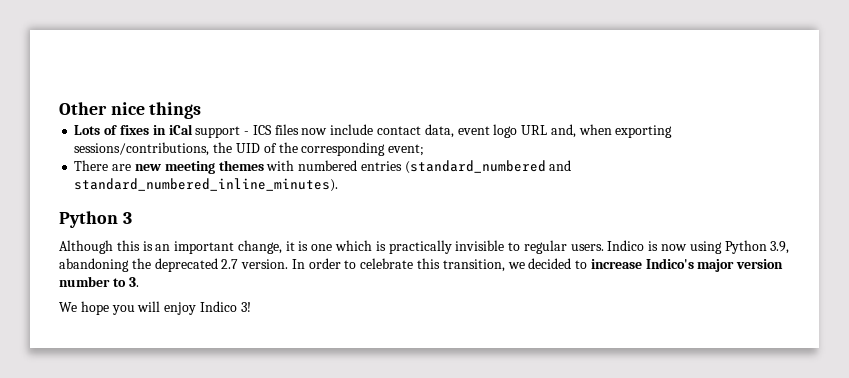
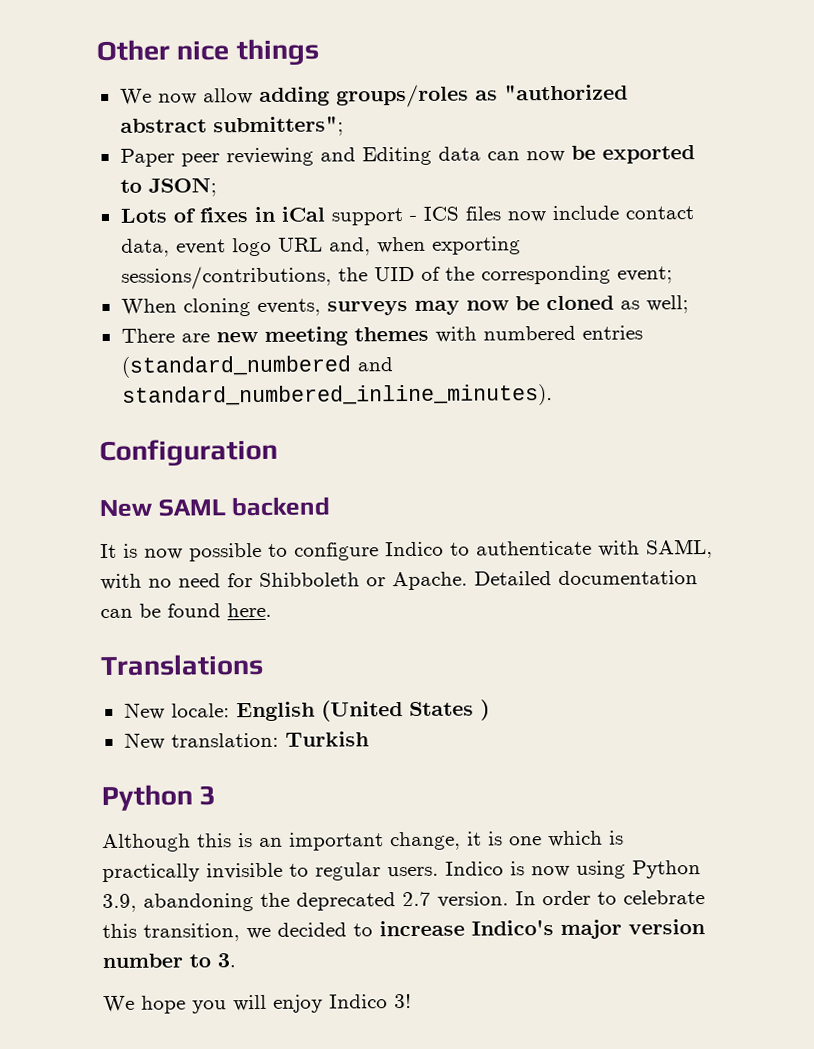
+ We now allow adding groups/roles as "authorized abstract submitters";
+ Paper peer reviewing and Editing data can now be exported to JSON;
+ When cloning events, surveys may now be cloned as well;
+ Configuration
+ New SAML backend
+ It is now possible to configure Indico to authenticate with SAML, with no need for Shibboleth or Apache. Detailed documentation can be found here.
+ Translations
+ New locale: English (United States )
+ New translation: Turkish

